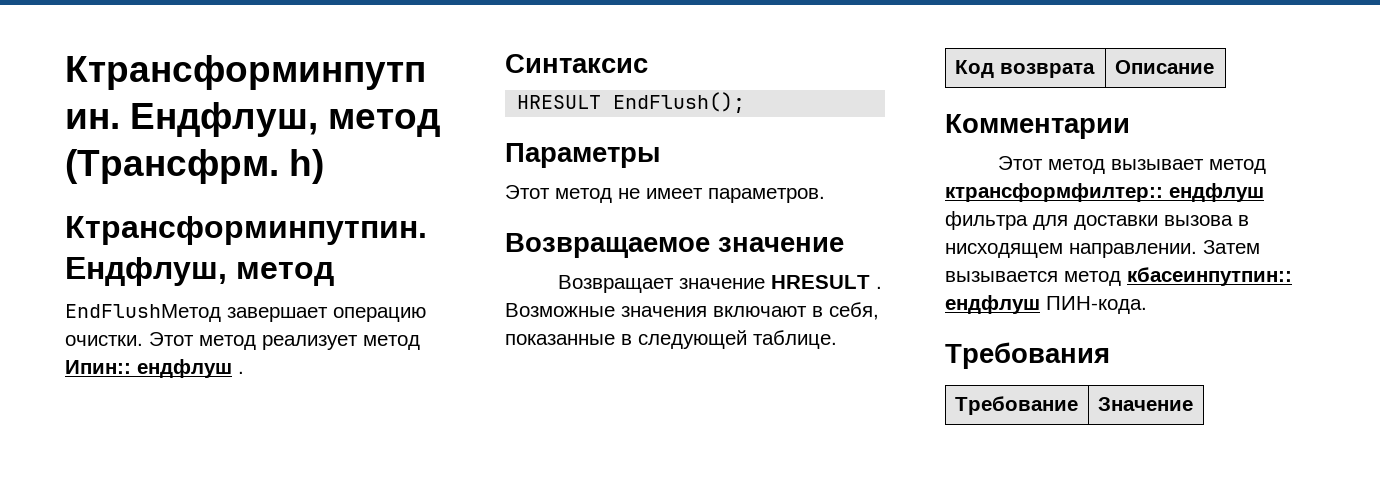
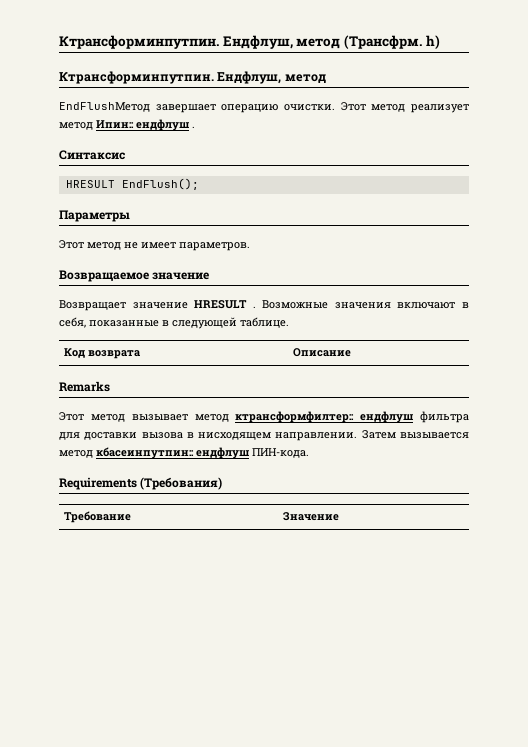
- Комментарии
+ Remarks
- Требования
+ Requirements (Требования)

